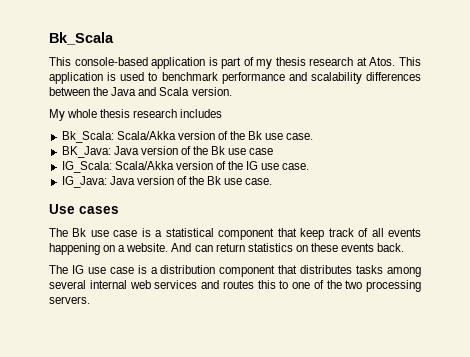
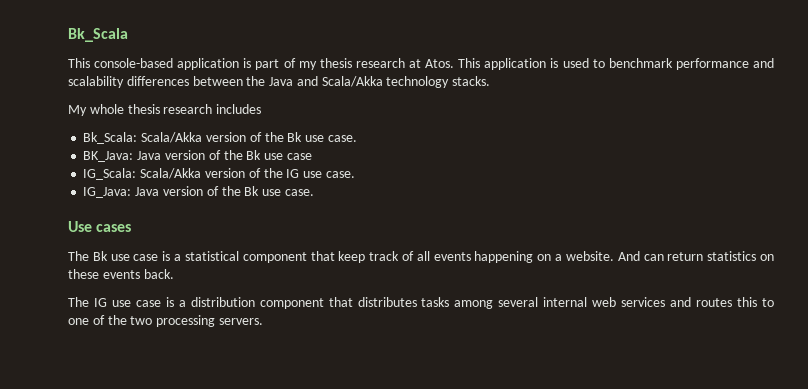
- This application is used to benchmark performance and scalability differences between the Java and Scala version.
+ This application is used to benchmark performance and scalability differences between the Java and Scala/Akka technology stacks.

